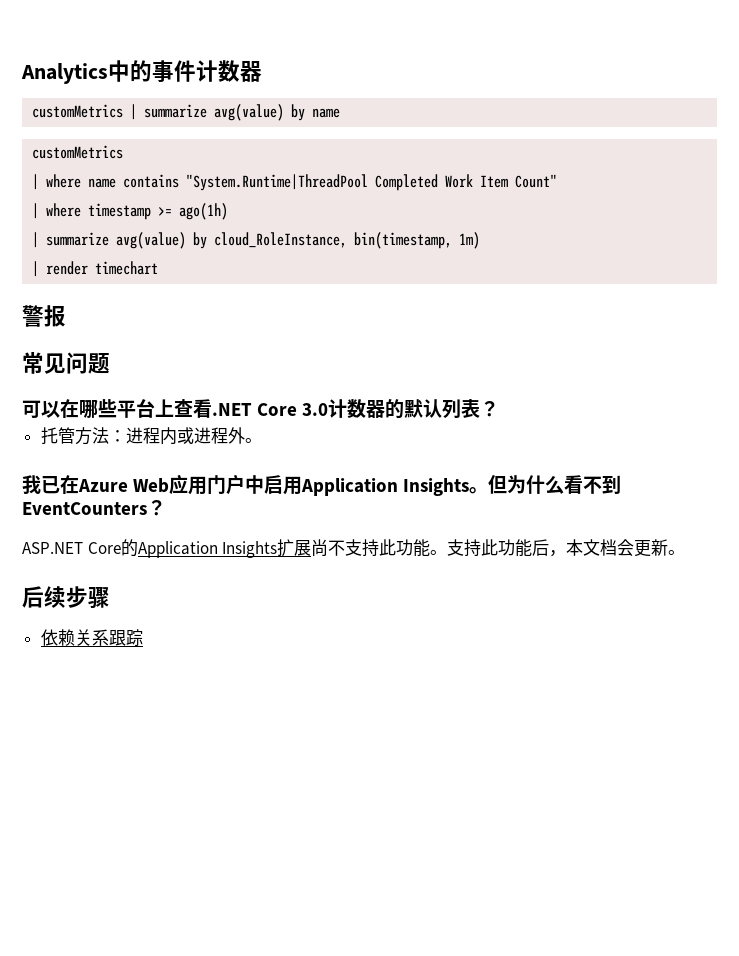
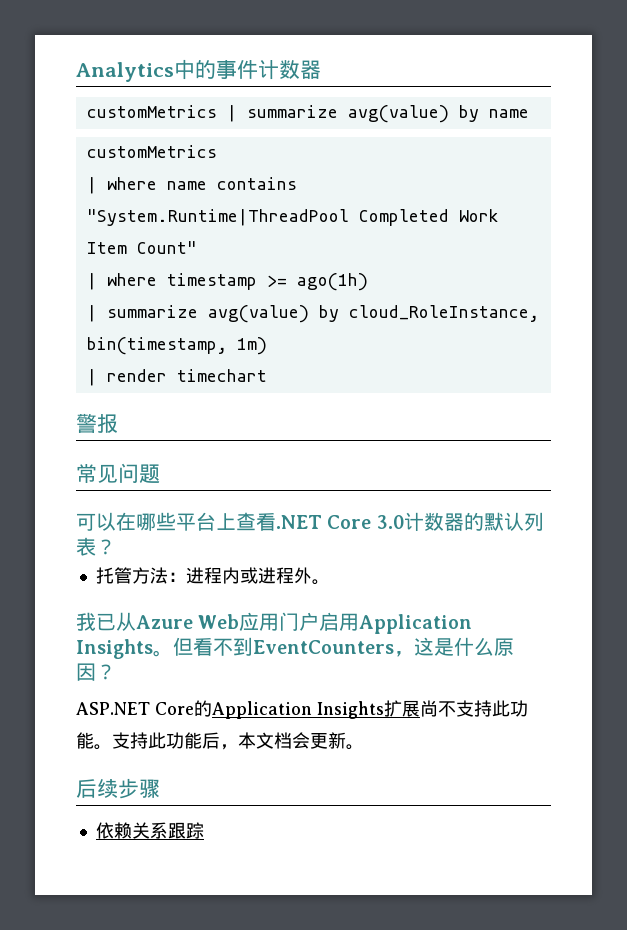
- 我已在Azure Web应用门户中启用Application Insights。
+ 我已从Azure Web应用门户启用Application Insights。
- 但为什么看不到EventCounters？
+ 但看不到EventCounters，这是什么原因？

